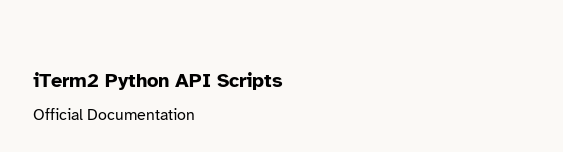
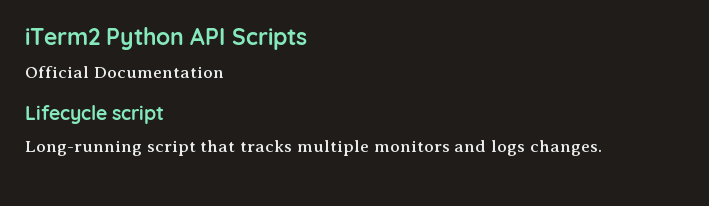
+ Lifecycle script
+ Long-running script that tracks multiple monitors and logs changes.

